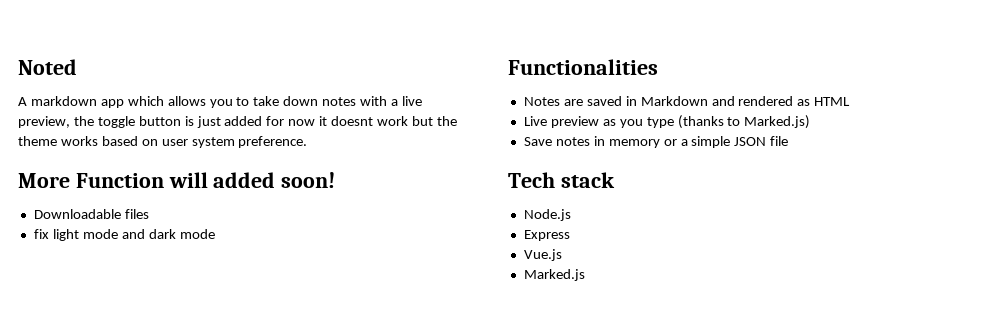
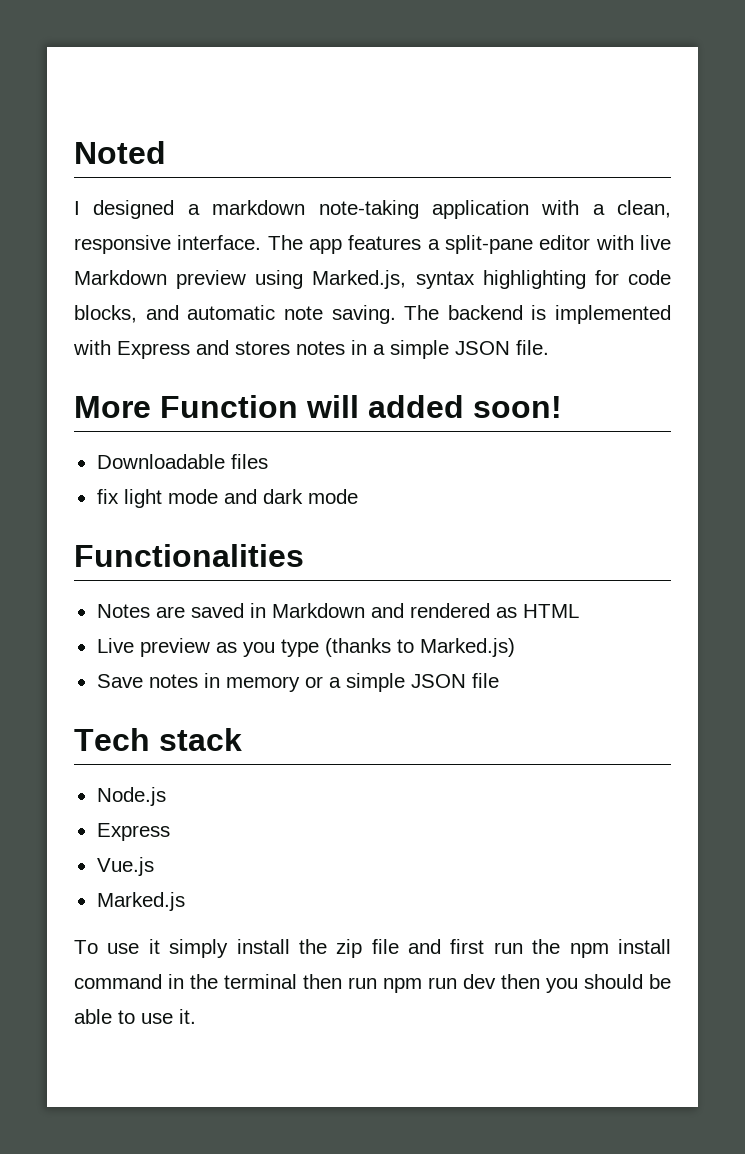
- A markdown app which allows you to take down notes with a live preview, the toggle button is just added for now it doesnt work but the theme works based on user system preference.
+ I designed a markdown note-taking application with a clean, responsive interface. The app features a split-pane editor with live Markdown preview using Marked.js, syntax highlighting for code blocks, and automatic note saving. The backend is implemented with Express and stores notes in a simple JSON file.
+ To use it simply install the zip file and first run the npm install command in the terminal then run npm run dev then you should be able to use it.

